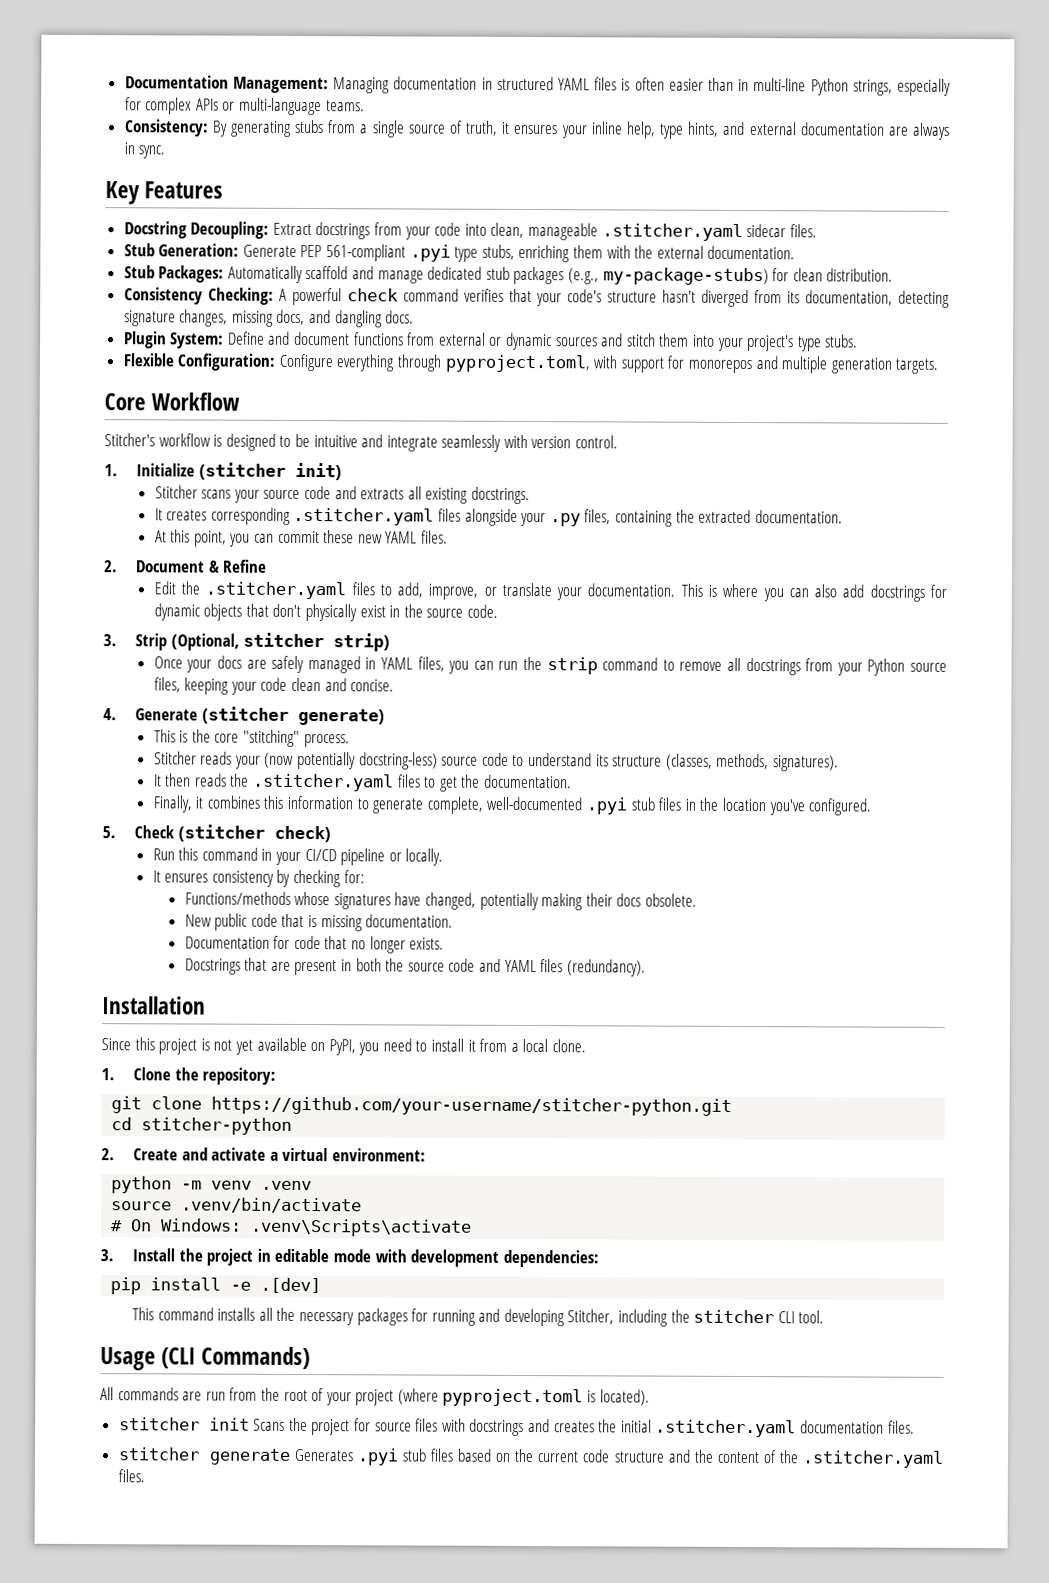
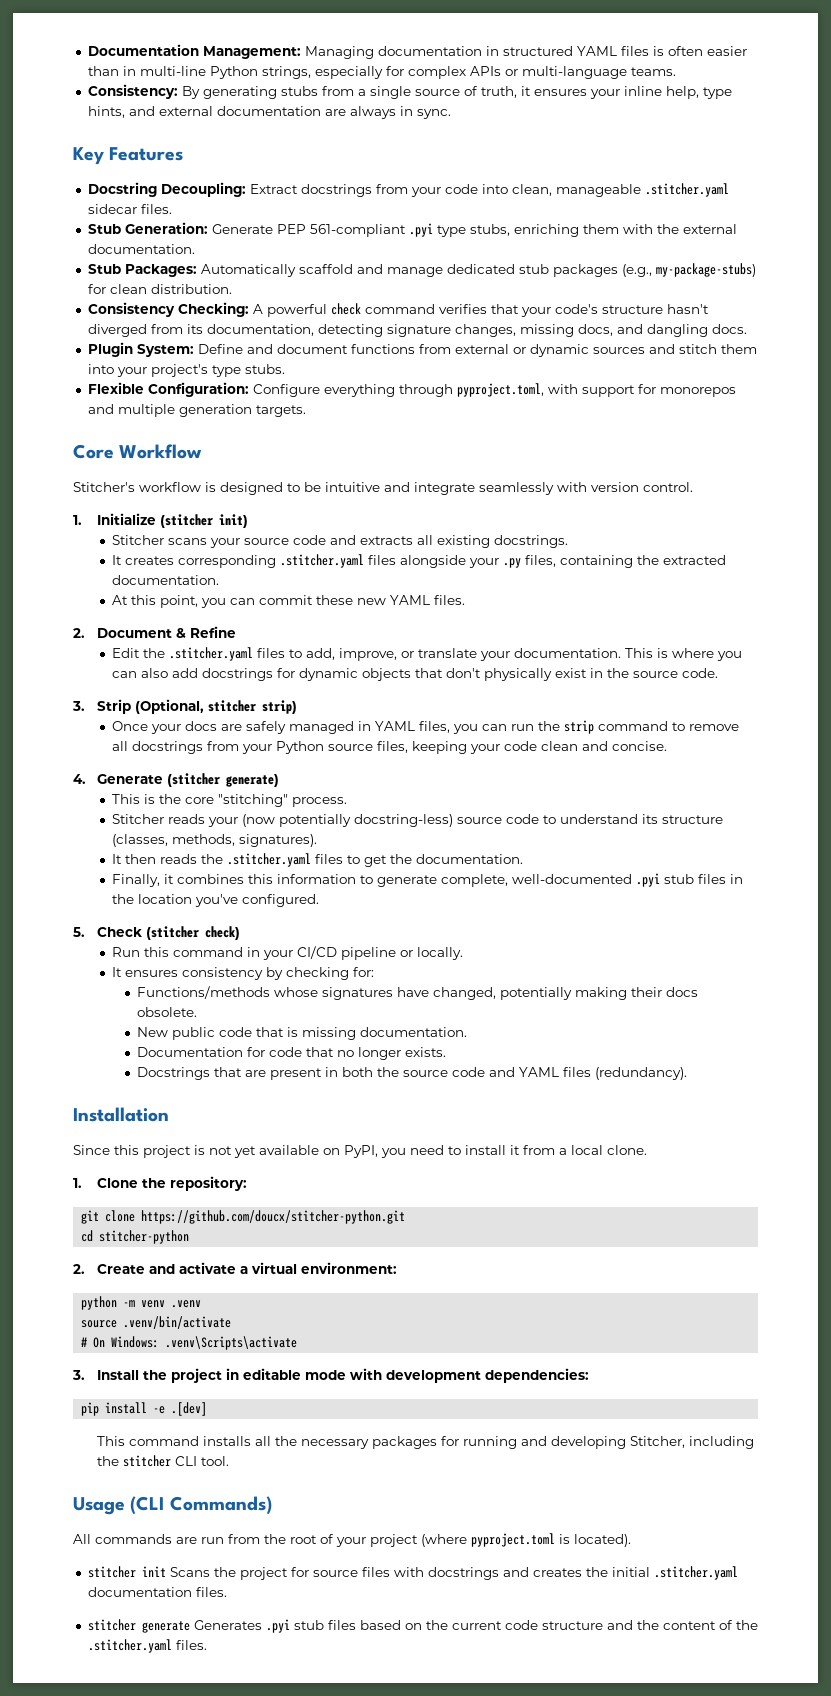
- git clone https://github.com/your-username/stitcher-python.git
+ git clone https://github.com/doucx/stitcher-python.git

